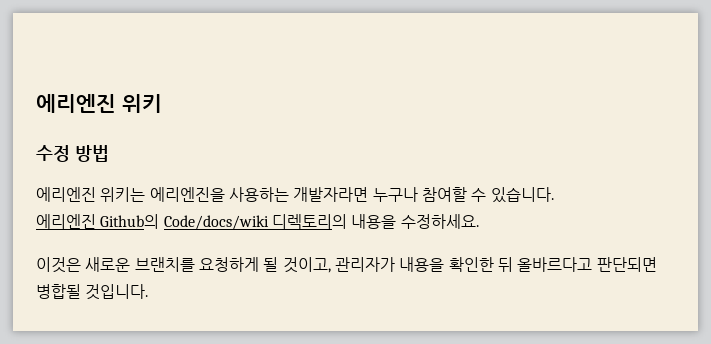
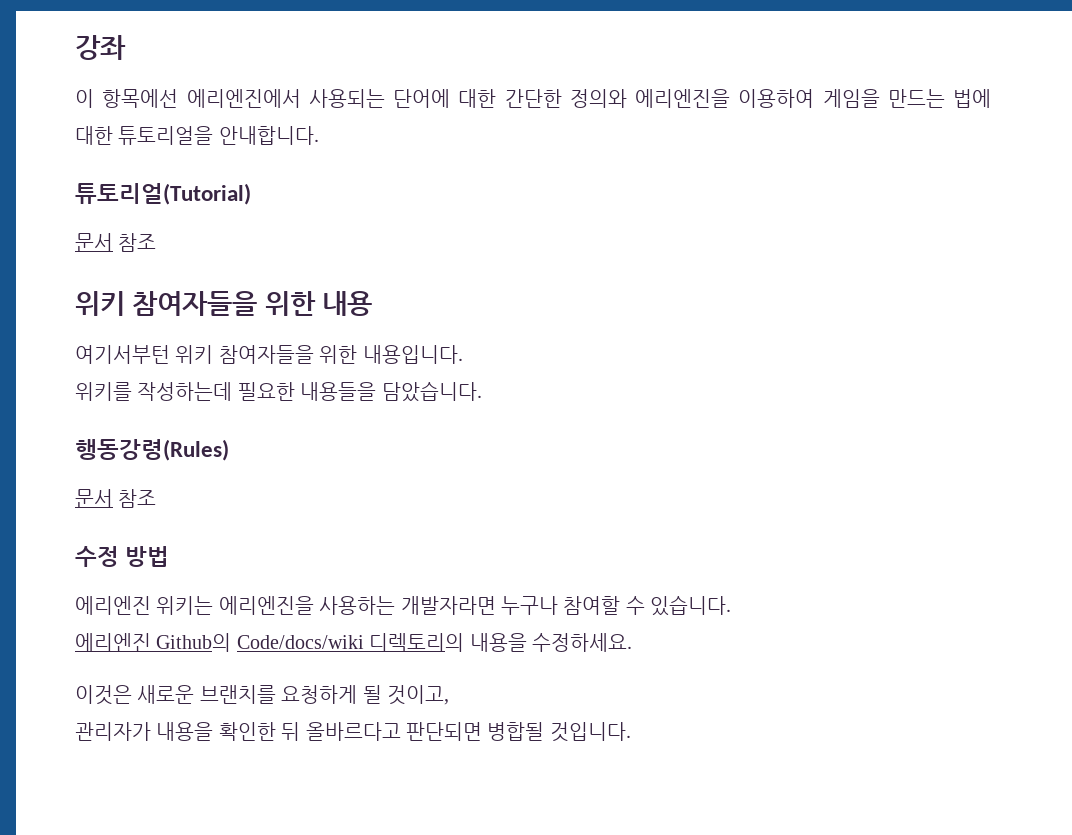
- 에리엔진 위키
+ 강좌
+ 이 항목에선 에리엔진에서 사용되는 단어에 대한 간단한 정의와 에리엔진을 이용하여 게임을 만드는 법에 대한 튜토리얼을 안내합니다.
+ 튜토리얼(Tutorial)
+ 문서 참조
+ 위키 참여자들을 위한 내용
+ 여기서부턴 위키 참여자들을 위한 내용입니다.
+ 위키를 작성하는데 필요한 내용들을 담았습니다.
+ 행동강령(Rules)
+ 문서 참조
- 이것은 새로운 브랜치를 요청하게 될 것이고, 관리자가 내용을 확인한 뒤 올바르다고 판단되면 병합될 것입니다.
+ 이것은 새로운 브랜치를 요청하게 될 것이고,
+ 관리자가 내용을 확인한 뒤 올바르다고 판단되면 병합될 것입니다.

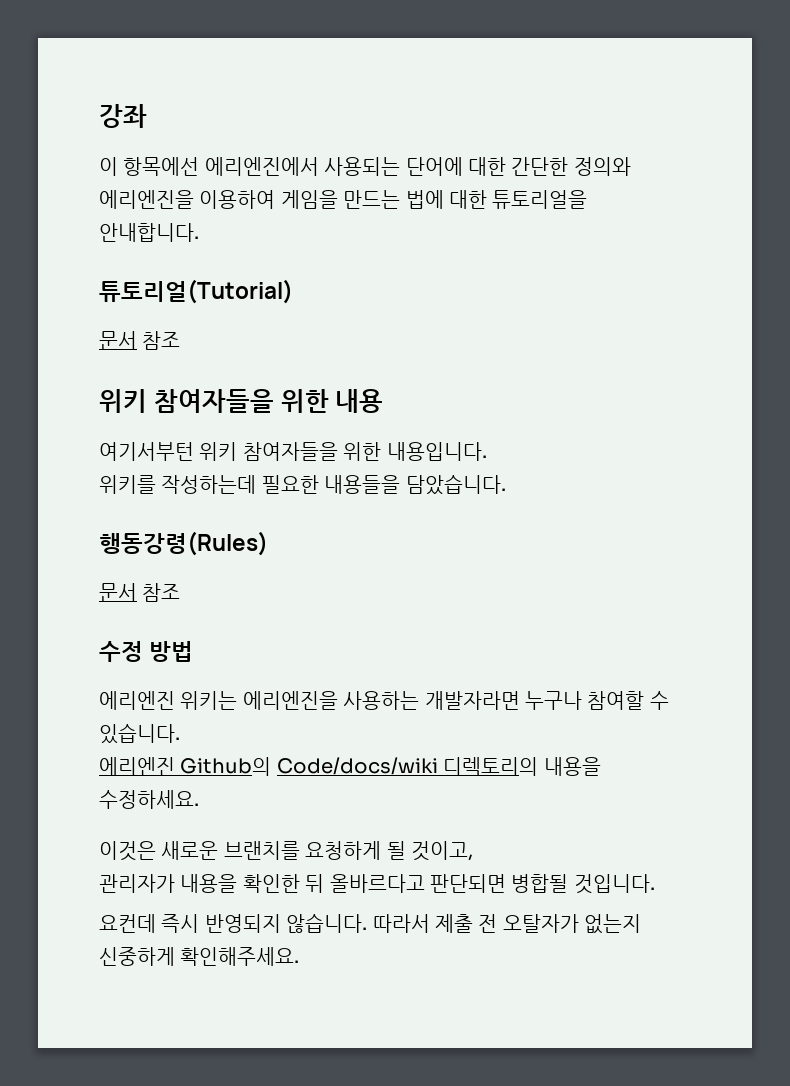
+ 요컨데 즉시 반영되지 않습니다. 따라서 제출 전 오탈자가 없는지 신중하게 확인해주세요.

